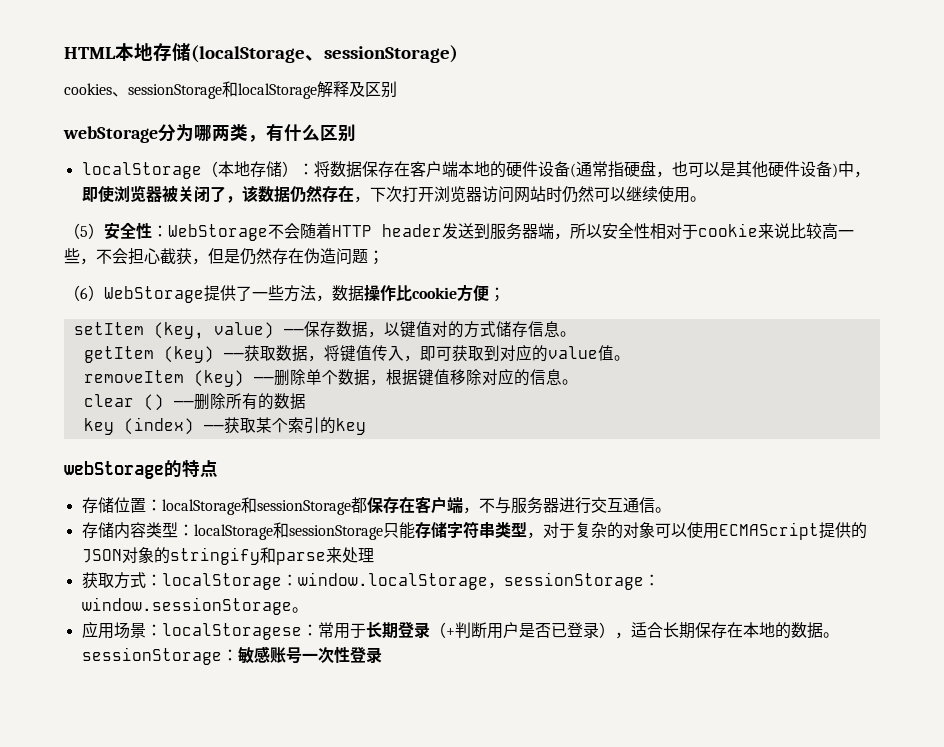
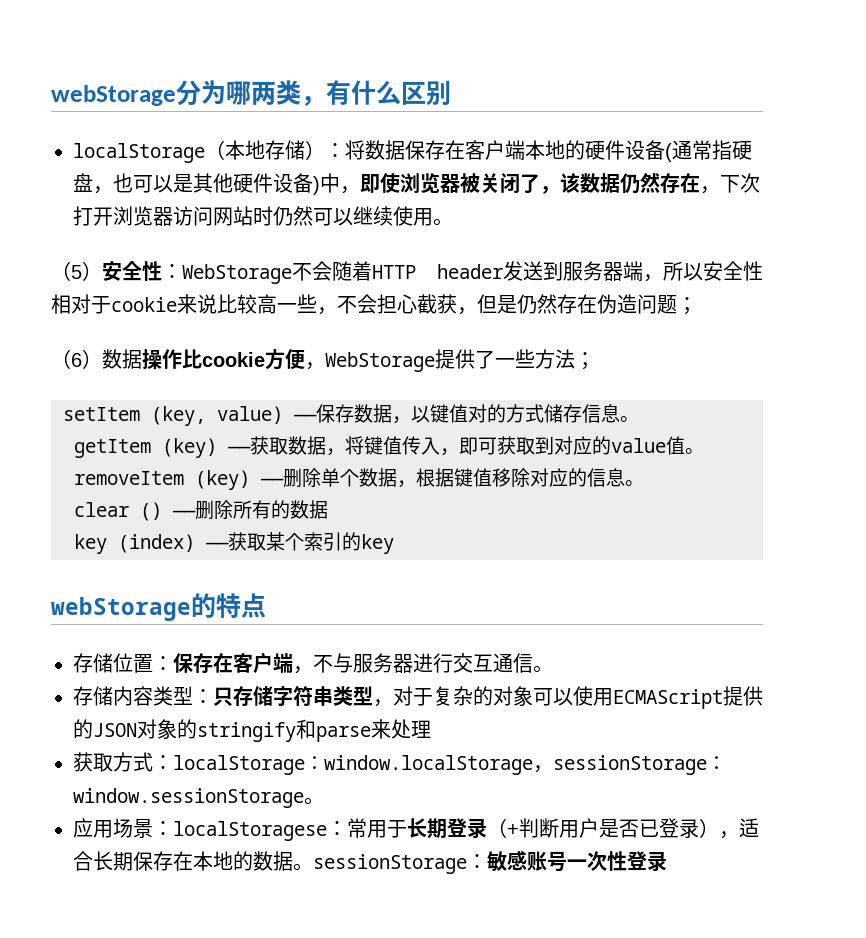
- HTML本地存储(localStorage、sessionStorage)
- cookies、sessionStorage和localStorage解释及区别
- （6）WebStorage提供了一些方法，数据操作比cookie方便；
+ （6）数据操作比cookie方便，WebStorage提供了一些方法；
- 存储位置：localStorage和sessionStorage都保存在客户端，不与服务器进行交互通信。
+ 存储位置：保存在客户端，不与服务器进行交互通信。
- 存储内容类型：localStorage和sessionStorage只能存储字符串类型，对于复杂的对象可以使用ECMAScript提供的JSON对象的stringify和parse来处理
+ 存储内容类型：只存储字符串类型，对于复杂的对象可以使用ECMAScript提供的JSON对象的stringify和parse来处理

